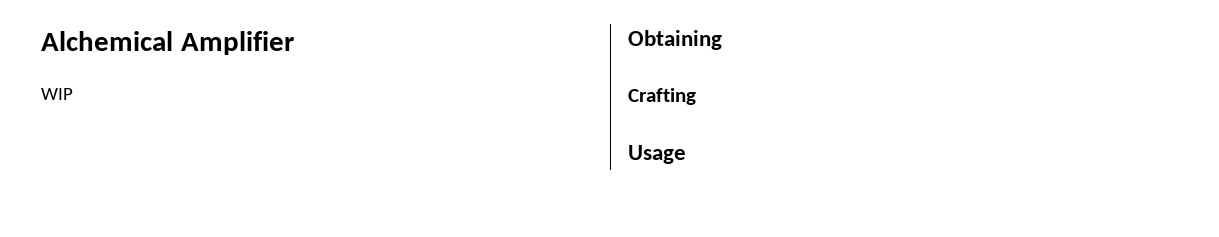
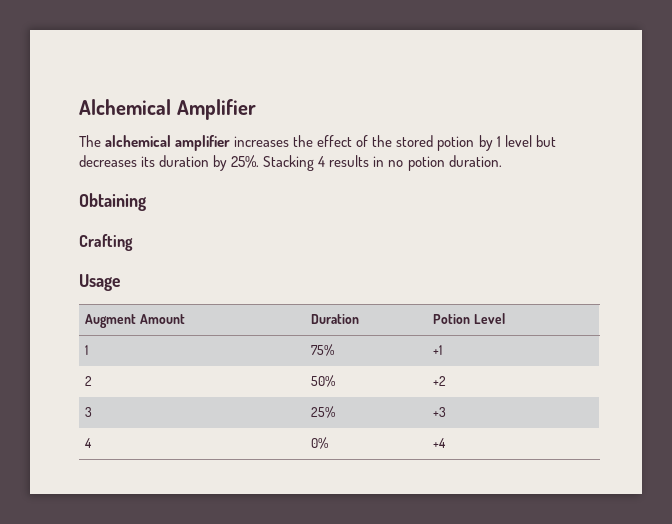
- WIP
+ The alchemical amplifier increases the effect of the stored potion by 1 level but decreases its duration by 25%. Stacking 4 results in no potion duration.
  Obtaining
  Crafting
  Usage
+ Augment Amount | Duration | Potion Level
+ 1 | 75% | +1
+ 2 | 50% | +2
+ 3 | 25% | +3
+ 4 | 0% | +4

